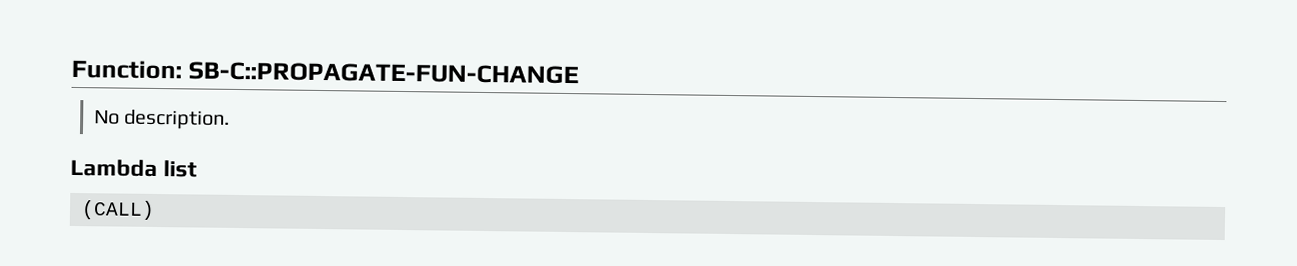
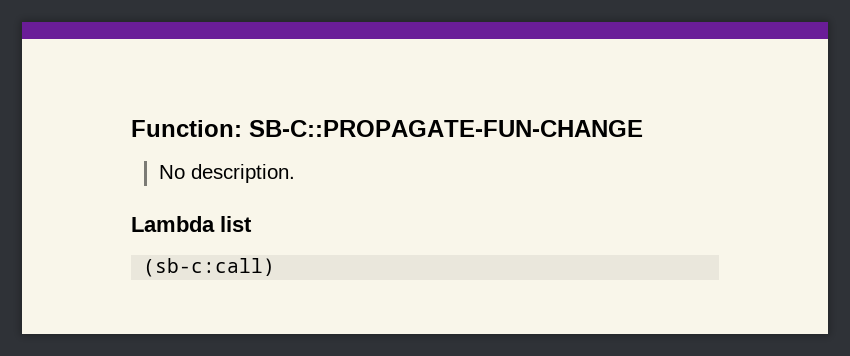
- (CALL)
+ (sb-c:call)

